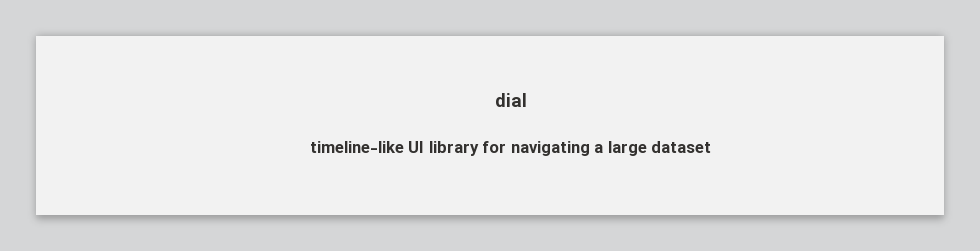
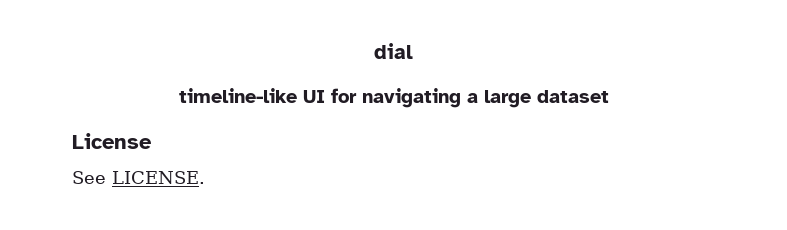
- timeline-like UI library for navigating a large dataset
+ timeline-like UI for navigating a large dataset
+ License
+ See LICENSE.

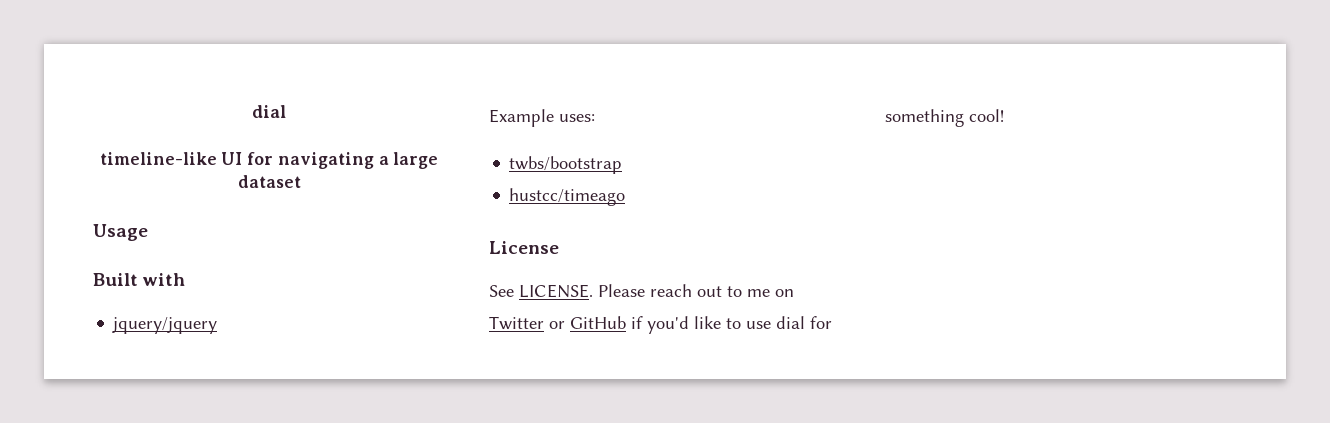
+ Usage
+ Built with
+ jquery/jquery
+ Example uses:
+ twbs/bootstrap
+ hustcc/timeago
  License
- See LICENSE.
+ See LICENSE. Please reach out to me on Twitter or GitHub if you'd like to use dial for something cool!

